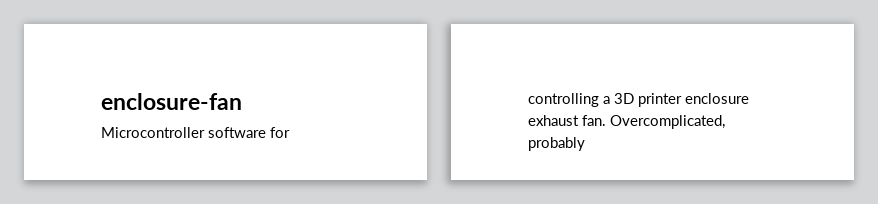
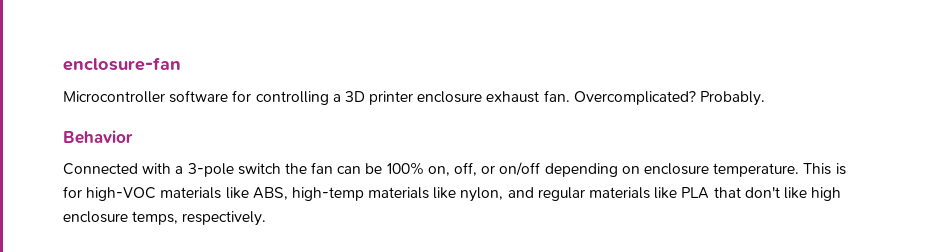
- Overcomplicated, probably
+ Overcomplicated? Probably.
+ Behavior
+ Connected with a 3-pole switch the fan can be 100% on, off, or on/off depending on enclosure temperature. This is for high-VOC materials like ABS, high-temp materials like nylon, and regular materials like PLA that don't like high enclosure temps, respectively.

